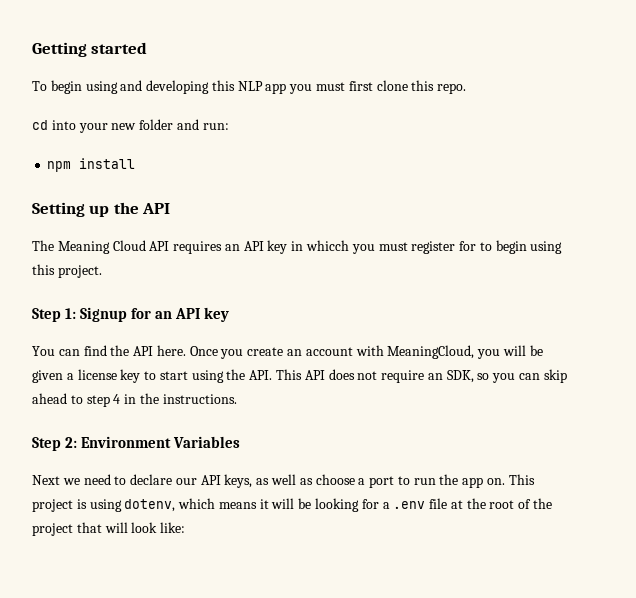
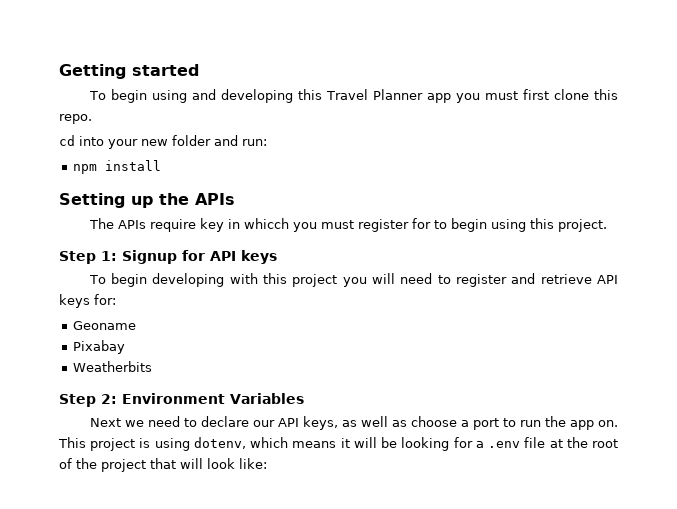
- To begin using and developing this NLP app you must first clone this repo.
+ To begin using and developing this Travel Planner app you must first clone this repo.
- Setting up the API
+ Setting up the APIs
- The Meaning Cloud API requires an API key in whicch you must register for to begin using this project.
+ The APIs require key in whicch you must register for to begin using this project.
- Step 1: Signup for an API key
- You can find the API here. Once you create an account with MeaningCloud, you will be given a license key to start using the API. This API does not require an SDK, so you can skip ahead to step 4 in the instructions.
+ Step 1: Signup for API keys
+ To begin developing with this project you will need to register and retrieve API keys for:
+ Geoname
+ Pixabay
+ Weatherbits

